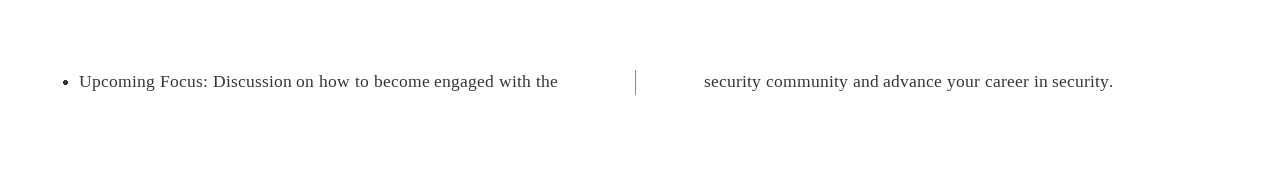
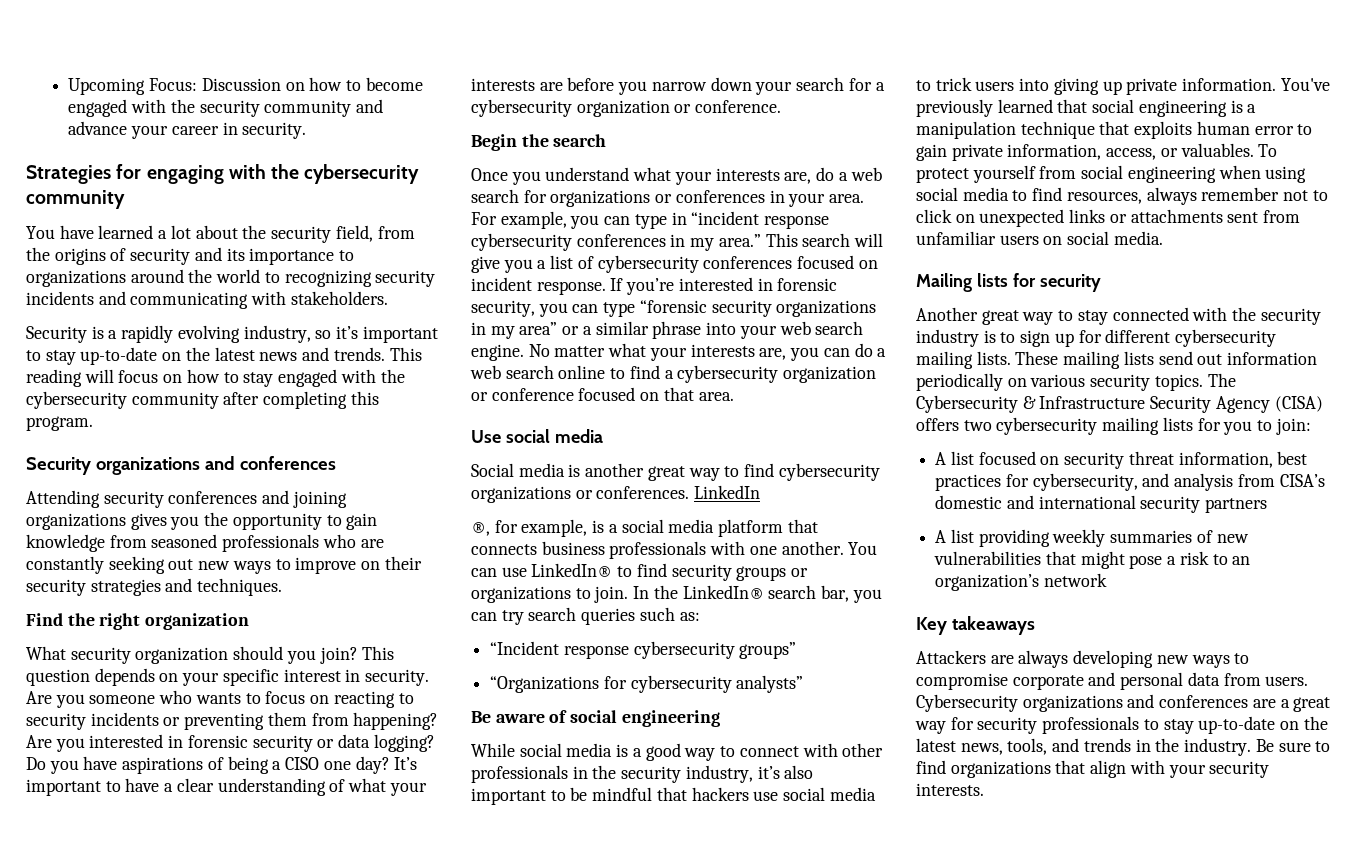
+ Strategies for engaging with the cybersecurity community
+ You have learned a lot about the security field, from the origins of security and its importance to organizations around the world to recognizing security incidents and communicating with stakeholders.
+ Security is a rapidly evolving industry, so it’s important to stay up-to-date on the latest news and trends. This reading will focus on how to stay engaged with the cybersecurity community after completing this program.
+ Security organizations and conferences
+ Attending security conferences and joining organizations gives you the opportunity to gain knowledge from seasoned professionals who are constantly seeking out new ways to improve on their security strategies and techniques.
+ Find the right organization
+ What security organization should you join? This question depends on your specific interest in security. Are you someone who wants to focus on reacting to security incidents or preventing them from happening? Are you interested in forensic security or data logging? Do you have aspirations of being a CISO one day? It’s important to have a clear understanding of what your interests are before you narrow down your search for a cybersecurity organization or conference.
+ Begin the search
+ Once you understand what your interests are, do a web search for organizations or conferences in your area. For example, you can type in “incident response cybersecurity conferences in my area.” This search will give you a list of cybersecurity conferences focused on incident response. If you’re interested in forensic security, you can type “forensic security organizations in my area” or a similar phrase into your web search engine. No matter what your interests are, you can do a web search online to find a cybersecurity organization or conference focused on that area.
+ Use social media
+ Social media is another great way to find cybersecurity organizations or conferences. LinkedIn
+ ®, for example, is a social media platform that connects business professionals with one another. You can use LinkedIn® to find security groups or organizations to join. In the LinkedIn® search bar, you can try search queries such as:
+ “Incident response cybersecurity groups”
+ “Organizations for cybersecurity analysts”
+ Be aware of social engineering
+ While social media is a good way to connect with other professionals in the security industry, it’s also important to be mindful that hackers use social media to trick users into giving up private information. You've previously learned that social engineering is a manipulation technique that exploits human error to gain private information, access, or valuables. To protect yourself from social engineering when using social media to find resources, always remember not to click on unexpected links or attachments sent from unfamiliar users on social media.
+ Mailing lists for security
+ Another great way to stay connected with the security industry is to sign up for different cybersecurity mailing lists. These mailing lists send out information periodically on various security topics. The Cybersecurity & Infrastructure Security Agency (CISA) offers two cybersecurity mailing lists for you to join:
+ A list focused on security threat information, best practices for cybersecurity, and analysis from CISA’s domestic and international security partners
+ A list providing weekly summaries of new vulnerabilities that might pose a risk to an organization’s network
+ Key takeaways
+ Attackers are always developing new ways to compromise corporate and personal data from users. Cybersecurity organizations and conferences are a great way for security professionals to stay up-to-date on the latest news, tools, and trends in the industry. Be sure to find organizations that align with your security interests.

